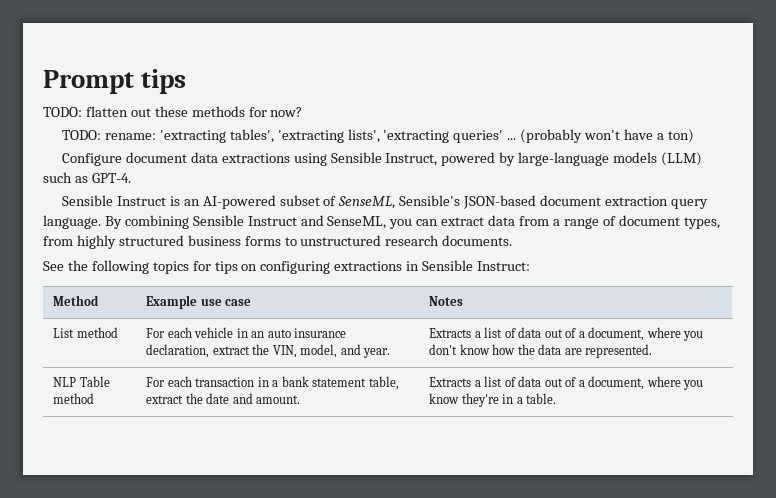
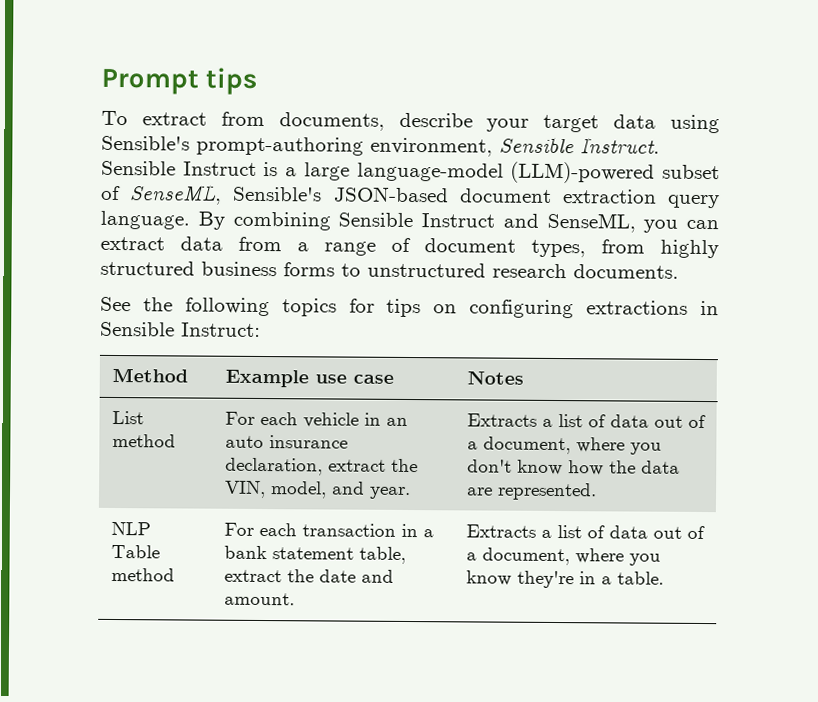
- TODO: flatten out these methods for now?
- TODO: rename: 'extracting tables', 'extracting lists', 'extracting queries' ... (probably won't have a ton)
- Configure document data extractions using Sensible Instruct, powered by large-language models (LLM) such as GPT-4.
- Sensible Instruct is an AI-powered subset of SenseML, Sensible's JSON-based document extraction query language.
+ To extract from documents, describe your target data using Sensible's prompt-authoring environment, Sensible Instruct. Sensible Instruct is a large language-model (LLM)-powered subset of SenseML, Sensible's JSON-based document extraction query language.

